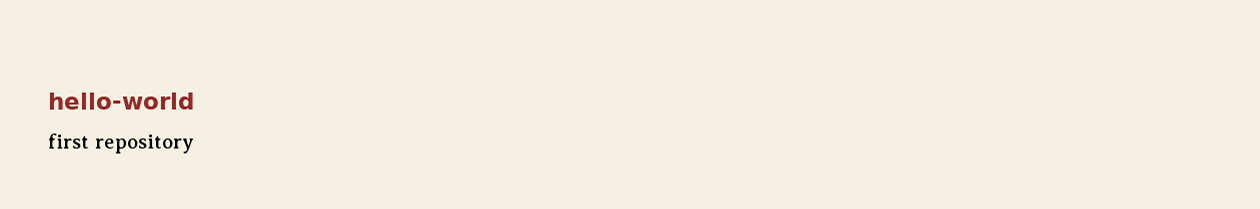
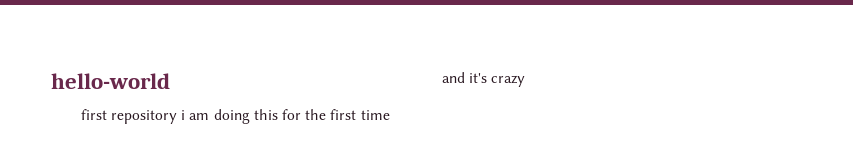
- first repository
+ first repository i am doing this for the first time and it's crazy

